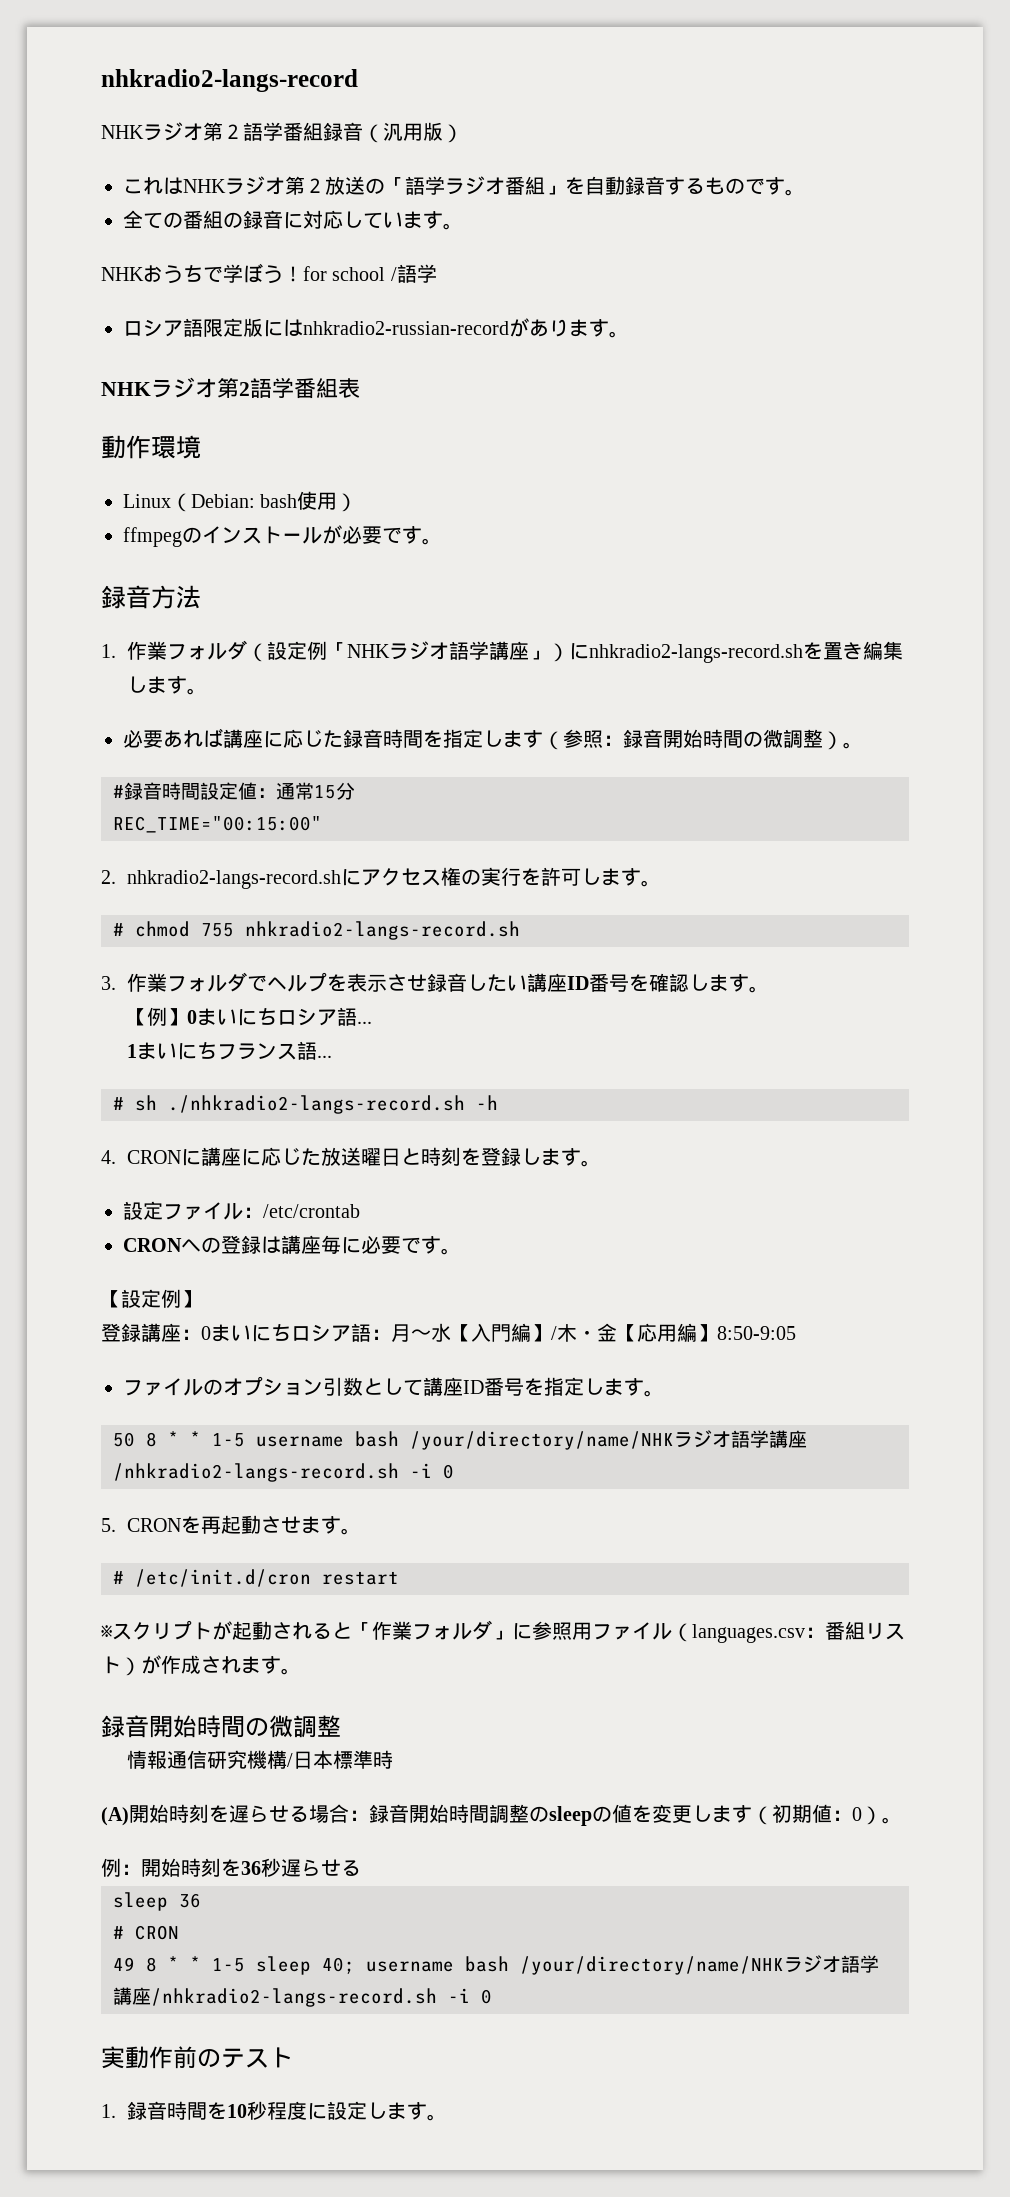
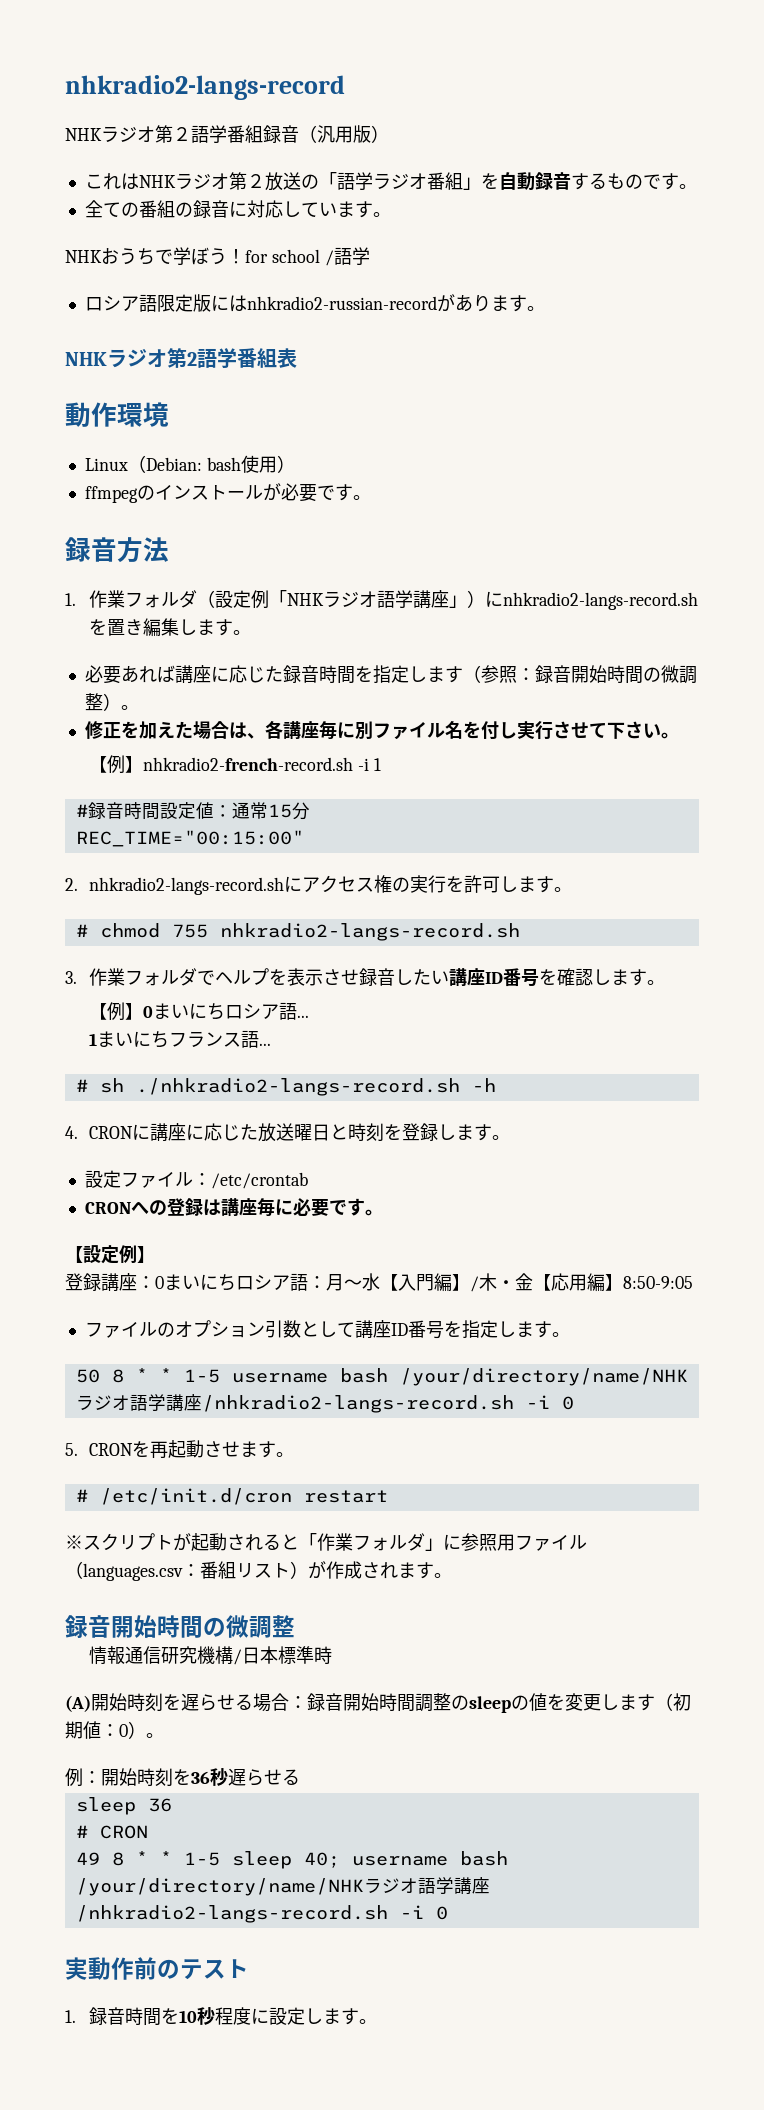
+ 修正を加えた場合は、各講座毎に別ファイル名を付し実行させて下さい。
+ 【例】nhkradio2-french-record.sh -i 1

